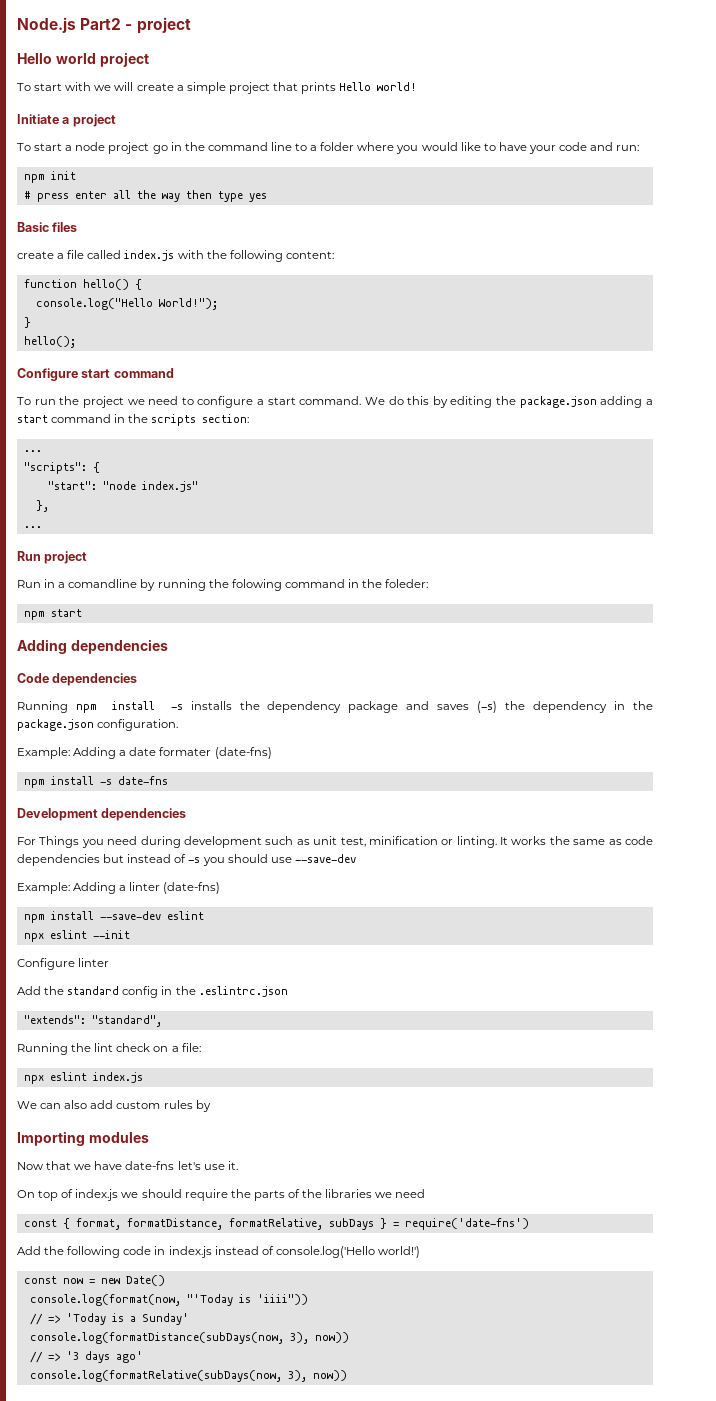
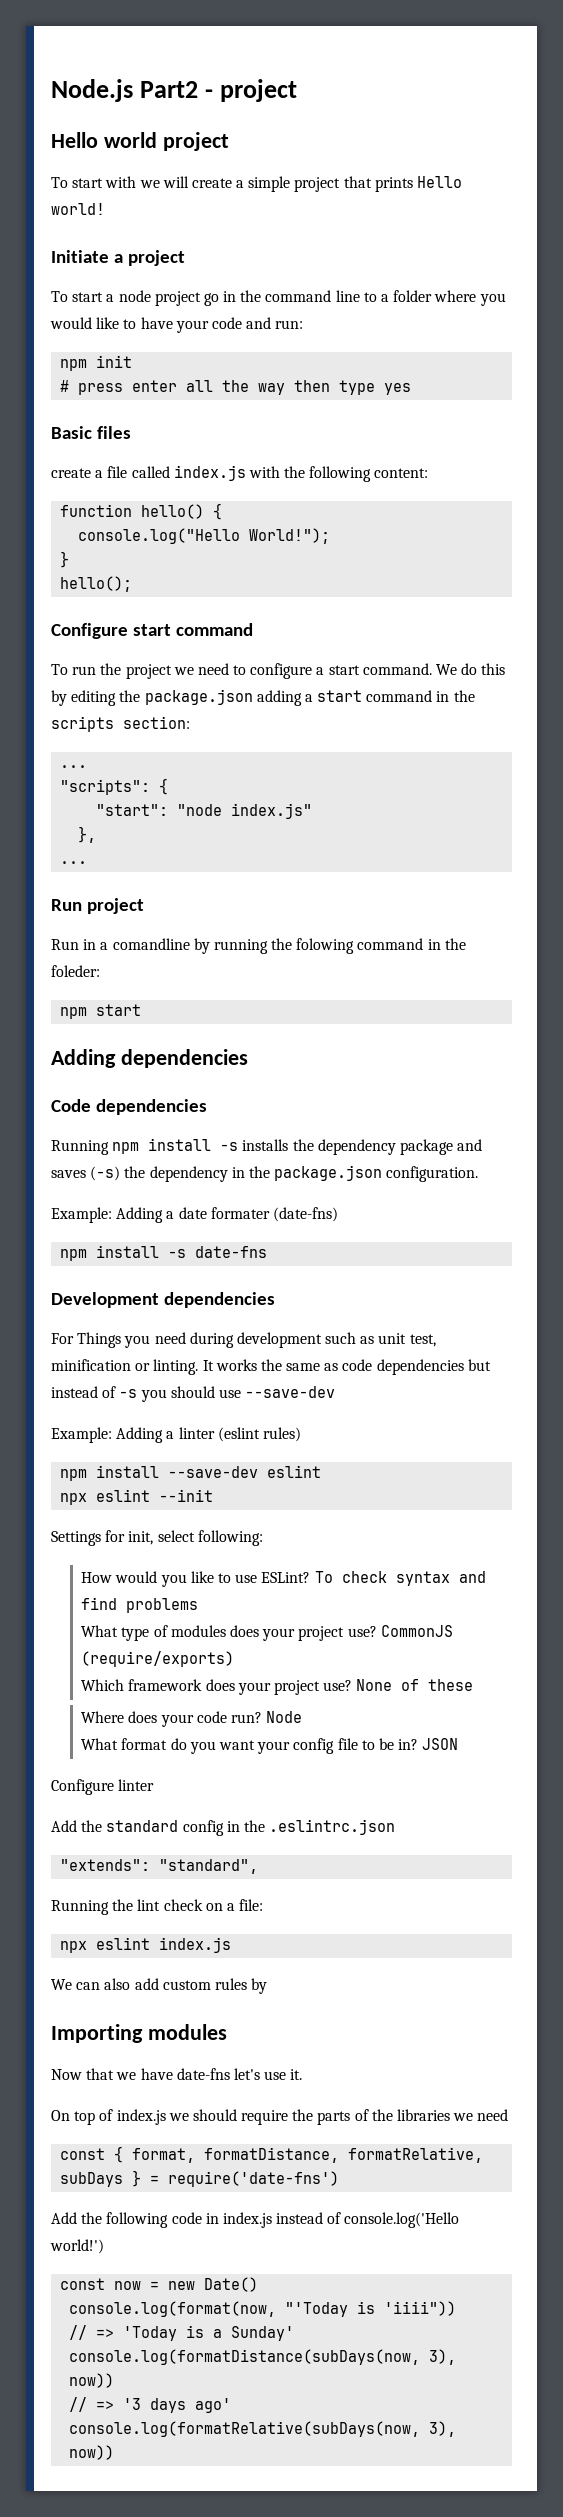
- Example: Adding a linter (date-fns)
+ Example: Adding a linter (eslint rules)
+ Settings for init, select following:
+ How would you like to use ESLint? To check syntax and find problems
+ What type of modules does your project use? CommonJS (require/exports)
+ Which framework does your project use? None of these
+ Where does your code run? Node
+ What format do you want your config file to be in? JSON

